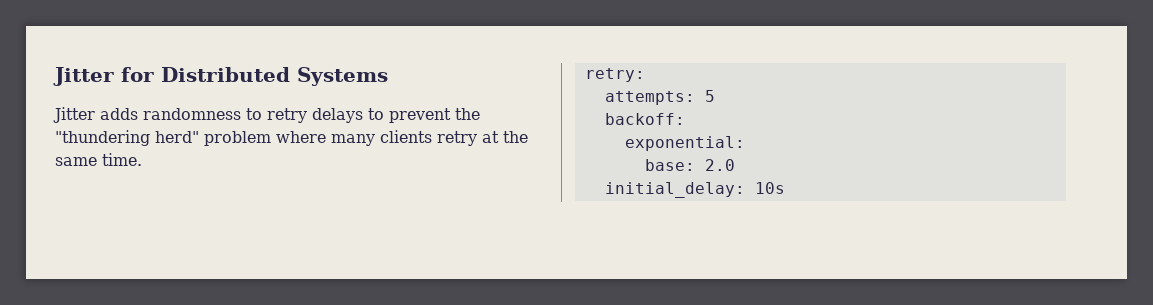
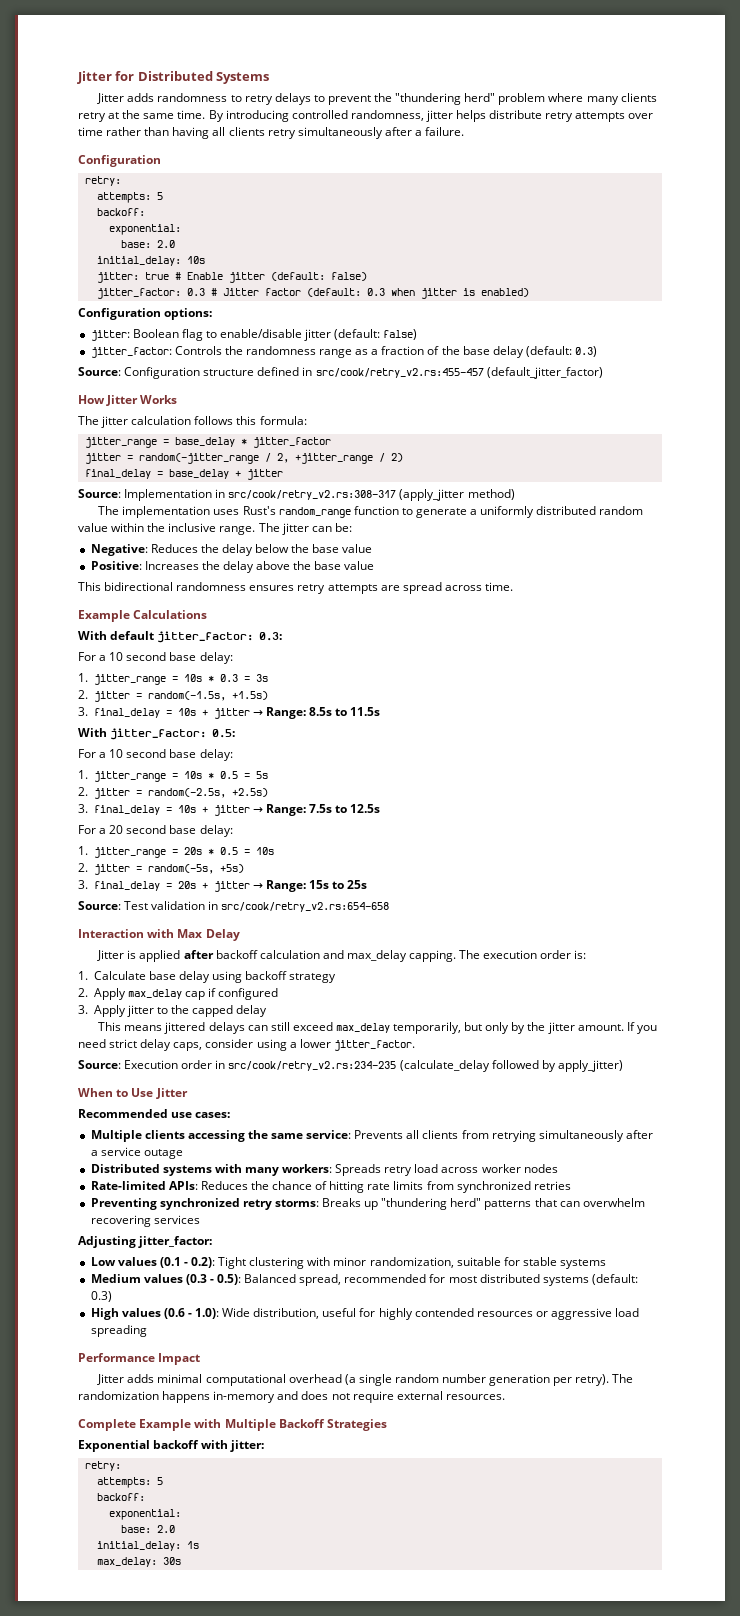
+ By introducing controlled randomness, jitter helps distribute retry attempts over time rather than having all clients retry simultaneously after a failure.
+ Configuration
+ jitter: true # Enable jitter (default: false)
+ jitter_factor: 0.3 # Jitter factor (default: 0.3 when jitter is enabled)
+ Configuration options:
+ jitter: Boolean flag to enable/disable jitter (default: false)
+ jitter_factor: Controls the randomness range as a fraction of the base delay (default: 0.3)
+ Source: Configuration structure defined in src/cook/retry_v2.rs:455-457 (default_jitter_factor)
+ How Jitter Works
+ The jitter calculation follows this formula:
+ jitter_range = base_delay * jitter_factor
+ jitter = random(-jitter_range / 2, +jitter_range / 2)
+ final_delay = base_delay + jitter
+ Source: Implementation in src/cook/retry_v2.rs:308-317 (apply_jitter method)
+ The implementation uses Rust's random_range function to generate a uniformly distributed random value within the inclusive range. The jitter can be:
+ Negative: Reduces the delay below the base value
+ Positive: Increases the delay above the base value
+ This bidirectional randomness ensures retry attempts are spread across time.
+ Example Calculations
+ With default jitter_factor: 0.3:
+ For a 10 second base delay:
+ 1. jitter_range = 10s * 0.3 = 3s
+ 2. jitter = random(-1.5s, +1.5s)
+ 3. final_delay = 10s + jitter → Range: 8.5s to 11.5s
+ With jitter_factor: 0.5:
+ For a 10 second base delay:
+ 1. jitter_range = 10s * 0.5 = 5s
+ 2. jitter = random(-2.5s, +2.5s)
+ 3. final_delay = 10s + jitter → Range: 7.5s to 12.5s
+ For a 20 second base delay:
+ 1. jitter_range = 20s * 0.5 = 10s
+ 2. jitter = random(-5s, +5s)
+ 3. final_delay = 20s + jitter → Range: 15s to 25s
+ Source: Test validation in src/cook/retry_v2.rs:654-658
+ Interaction with Max Delay
+ Jitter is applied after backoff calculation and max_delay capping. The execution order is:
+ 1. Calculate base delay using backoff strategy
+ 2. Apply max_delay cap if configured
+ 3. Apply jitter to the capped delay
+ This means jittered delays can still exceed max_delay temporarily, but only by the jitter amount. If you need strict delay caps, consider using a lower jitter_factor.
+ Source: Execution order in src/cook/retry_v2.rs:234-235 (calculate_delay followed by apply_jitter)
+ When to Use Jitter
+ Recommended use cases:
+ Multiple clients accessing the same service: Prevents all clients from retrying simultaneously after a service outage
+ Distributed systems with many workers: Spreads retry load across worker nodes
+ Rate-limited APIs: Reduces the chance of hitting rate limits from synchronized retries
+ Preventing synchronized retry storms: Breaks up "thundering herd" patterns that can overwhelm recovering services
+ Adjusting jitter_factor:
+ Low values (0.1 - 0.2): Tight clustering with minor randomization, suitable for stable systems
+ Medium values (0.3 - 0.5): Balanced spread, recommended for most distributed systems (default: 0.3)
+ High values (0.6 - 1.0): Wide distribution, useful for highly contended resources or aggressive load spreading
+ Performance Impact
+ Jitter adds minimal computational overhead (a single random number generation per retry). The randomization happens in-memory and does not require external resources.
+ Complete Example with Multiple Backoff Strategies
+ Exponential backoff with jitter:
+ retry:
+ attempts: 5
+ backoff:
+ exponential:
+ base: 2.0
+ initial_delay: 1s
+ max_delay: 30s

